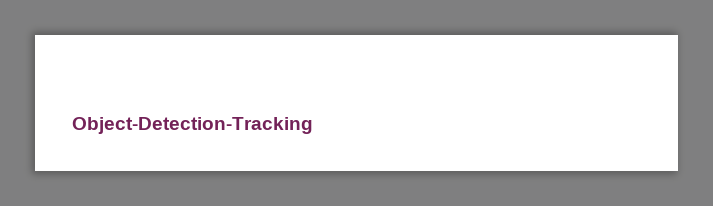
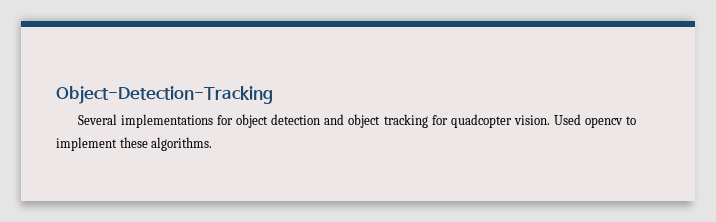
+ Several implementations for object detection and object tracking for quadcopter vision. Used opencv to implement these algorithms.

